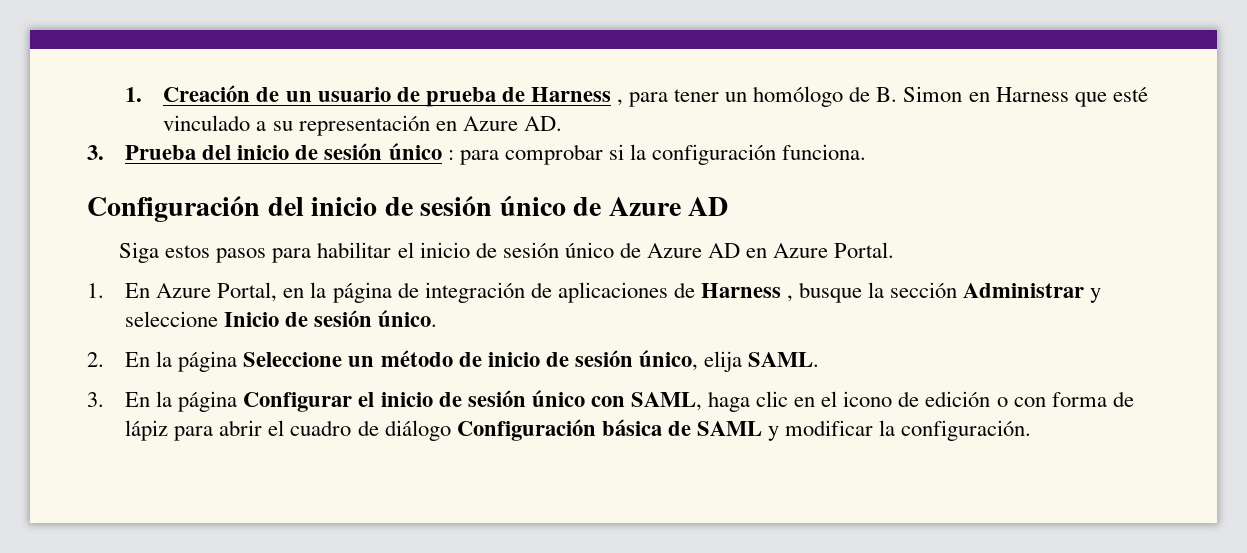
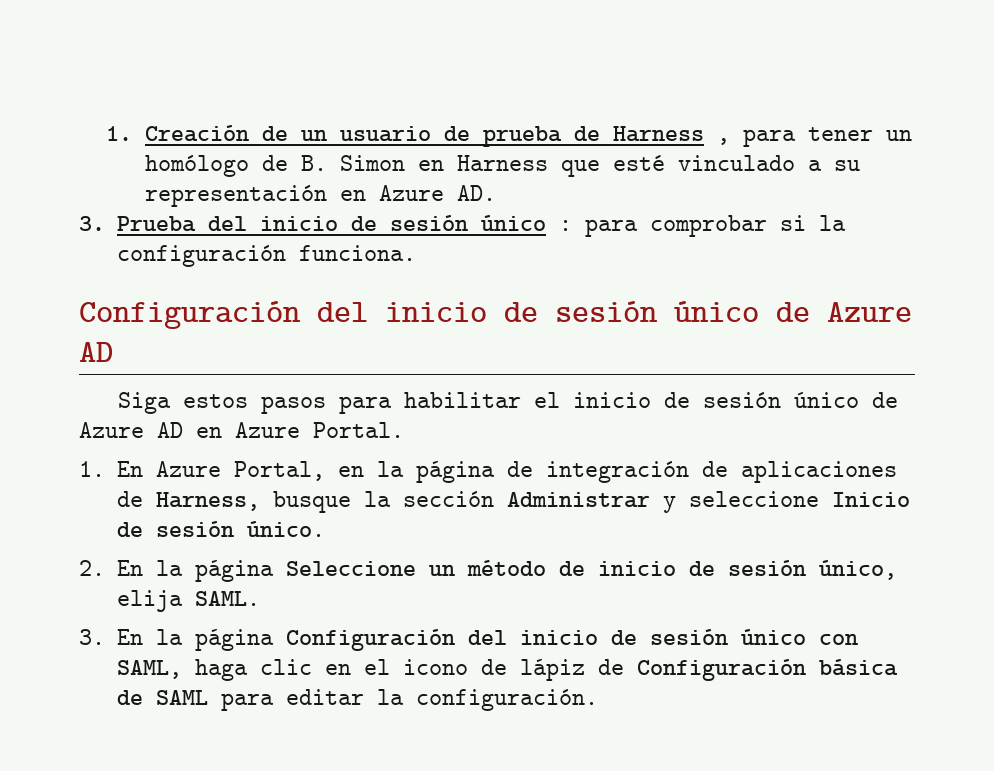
- 1. En Azure Portal, en la página de integración de aplicaciones de Harness , busque la sección Administrar y seleccione Inicio de sesión único.
+ 1. En Azure Portal, en la página de integración de aplicaciones de Harness, busque la sección Administrar y seleccione Inicio de sesión único.
- 3. En la página Configurar el inicio de sesión único con SAML, haga clic en el icono de edición o con forma de lápiz para abrir el cuadro de diálogo Configuración básica de SAML y modificar la configuración.
+ 3. En la página Configuración del inicio de sesión único con SAML, haga clic en el icono de lápiz de Configuración básica de SAML para editar la configuración.

